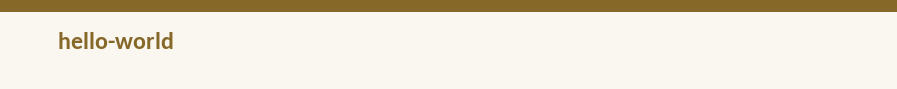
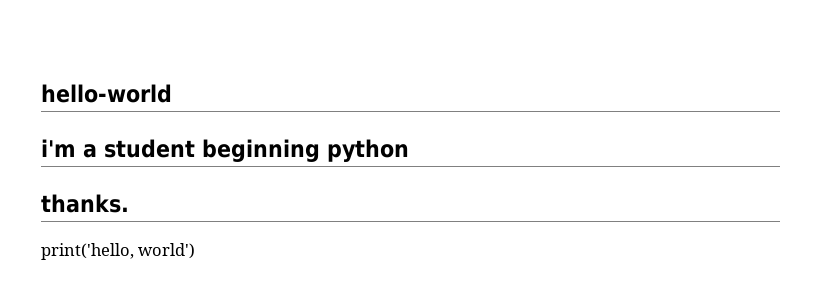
+ i'm a student beginning python
+ thanks.
+ print('hello, world')

